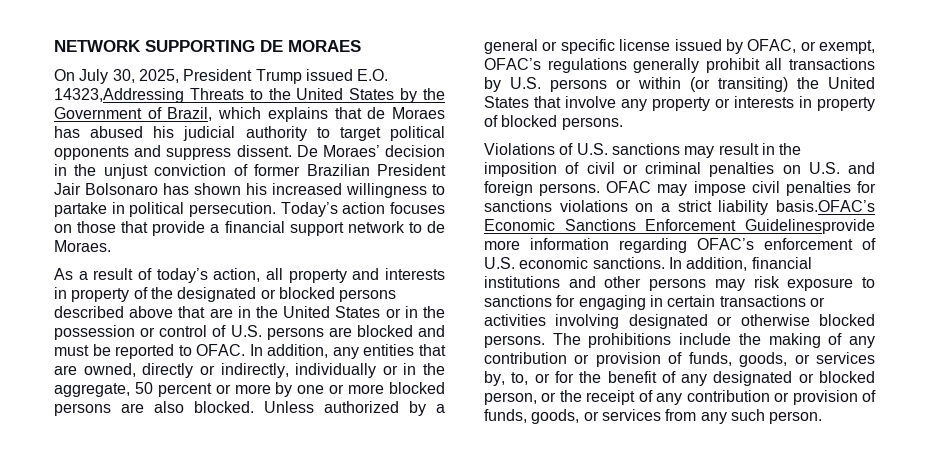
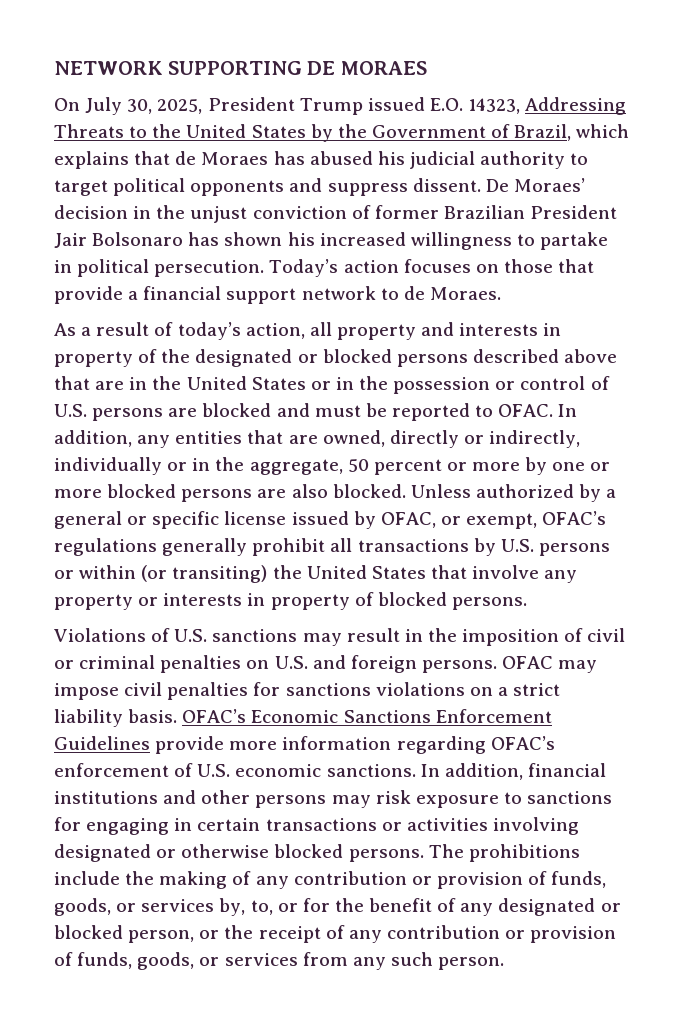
- On July 30, 2025, President Trump issued E.O. 14323,Addressing Threats to the United States by the Government of Brazil, which explains that de Moraes has abused his judicial authority to target political opponents and suppress dissent.
+ On July 30, 2025, President Trump issued E.O. 14323, Addressing Threats to the United States by the Government of Brazil, which explains that de Moraes has abused his judicial authority to target political opponents and suppress dissent.
- OFAC may impose civil penalties for sanctions violations on a strict liability basis.OFAC’s Economic Sanctions Enforcement Guidelinesprovide more information regarding OFAC’s enforcement of U.S. economic sanctions.
+ OFAC may impose civil penalties for sanctions violations on a strict liability basis. OFAC’s Economic Sanctions Enforcement Guidelines provide more information regarding OFAC’s enforcement of U.S. economic sanctions.

